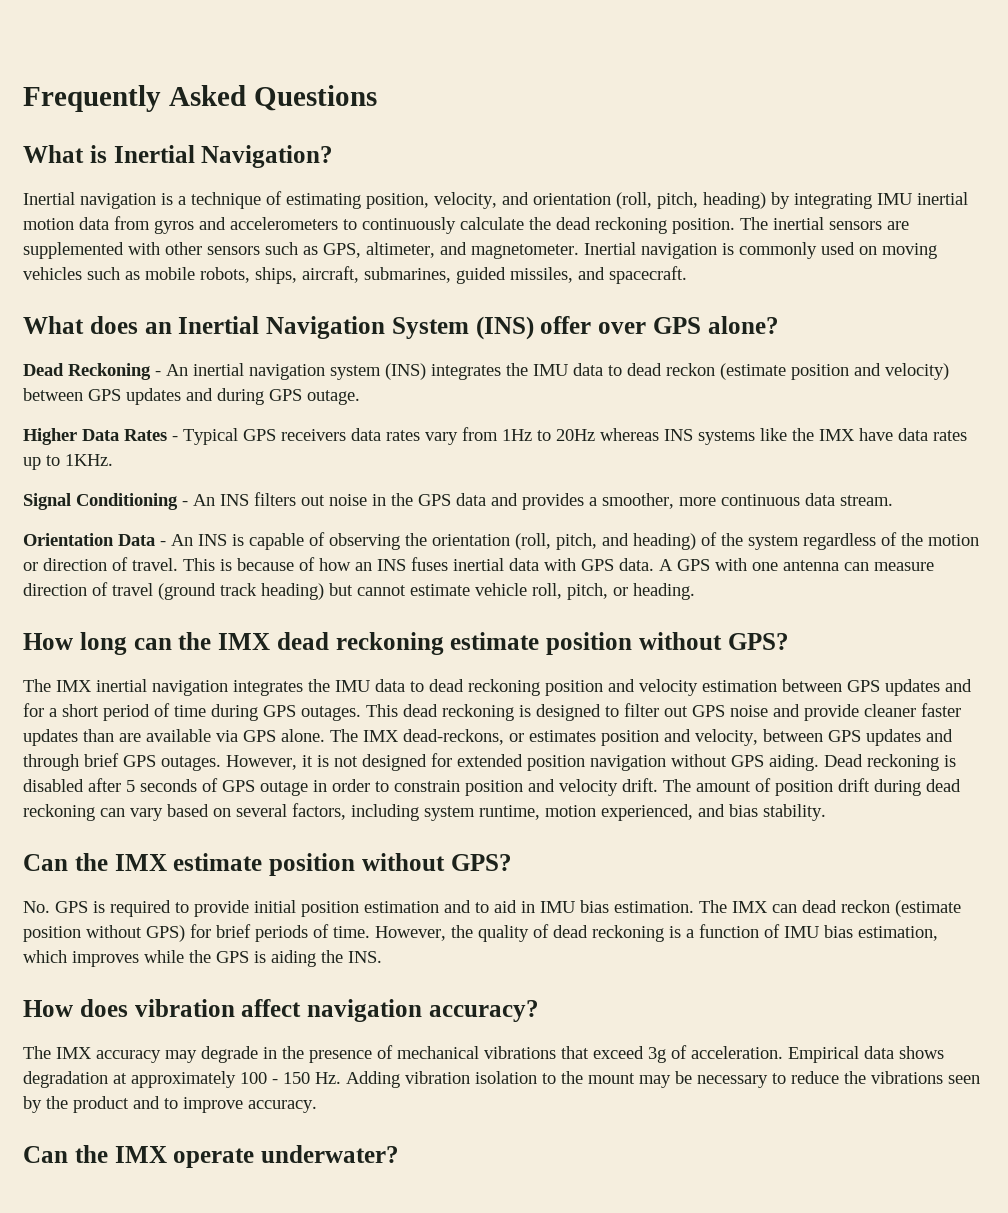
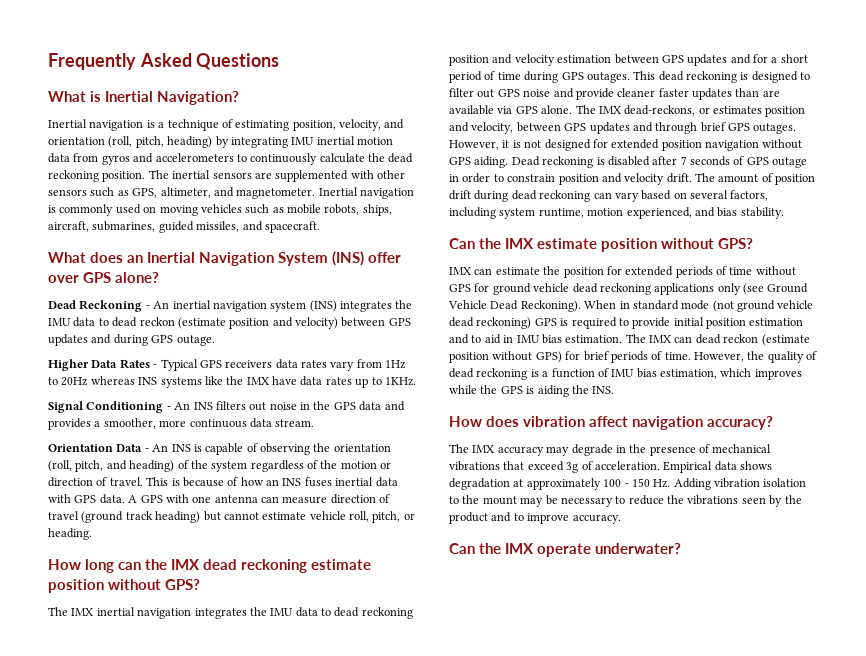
- Dead reckoning is disabled after 5 seconds of GPS outage in order to constrain position and velocity drift.
+ Dead reckoning is disabled after 7 seconds of GPS outage in order to constrain position and velocity drift.
- No. GPS is required to provide initial position estimation and to aid in IMU bias estimation.
+ IMX can estimate the position for extended periods of time without GPS for ground vehicle dead reckoning applications only (see Ground Vehicle Dead Reckoning). When in standard mode (not ground vehicle dead reckoning) GPS is required to provide initial position estimation and to aid in IMU bias estimation.

